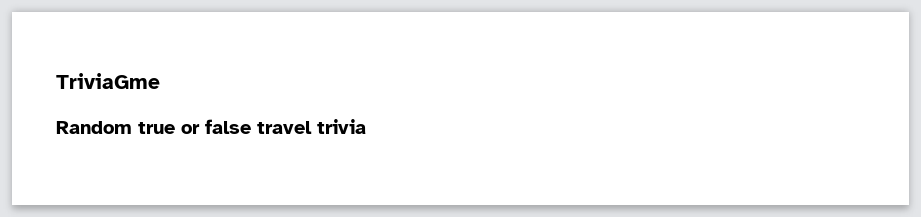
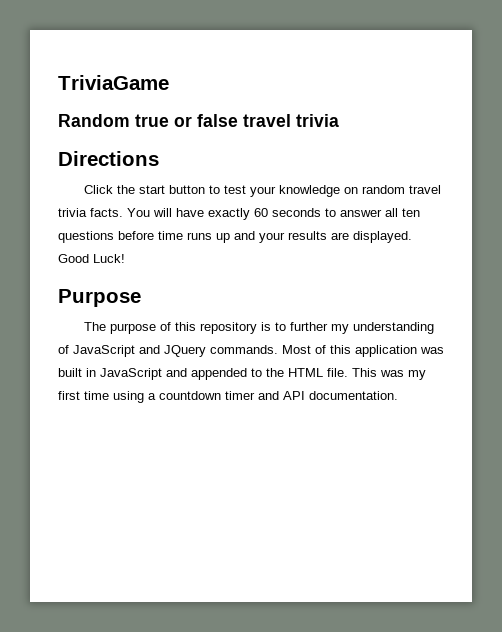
- TriviaGme
+ TriviaGame
+ Directions
+ Click the start button to test your knowledge on random travel trivia facts. You will have exactly 60 seconds to answer all ten questions before time runs up and your results are displayed. Good Luck!
+ Purpose
+ The purpose of this repository is to further my understanding of JavaScript and JQuery commands. Most of this application was built in JavaScript and appended to the HTML file. This was my first time using a countdown timer and API documentation.

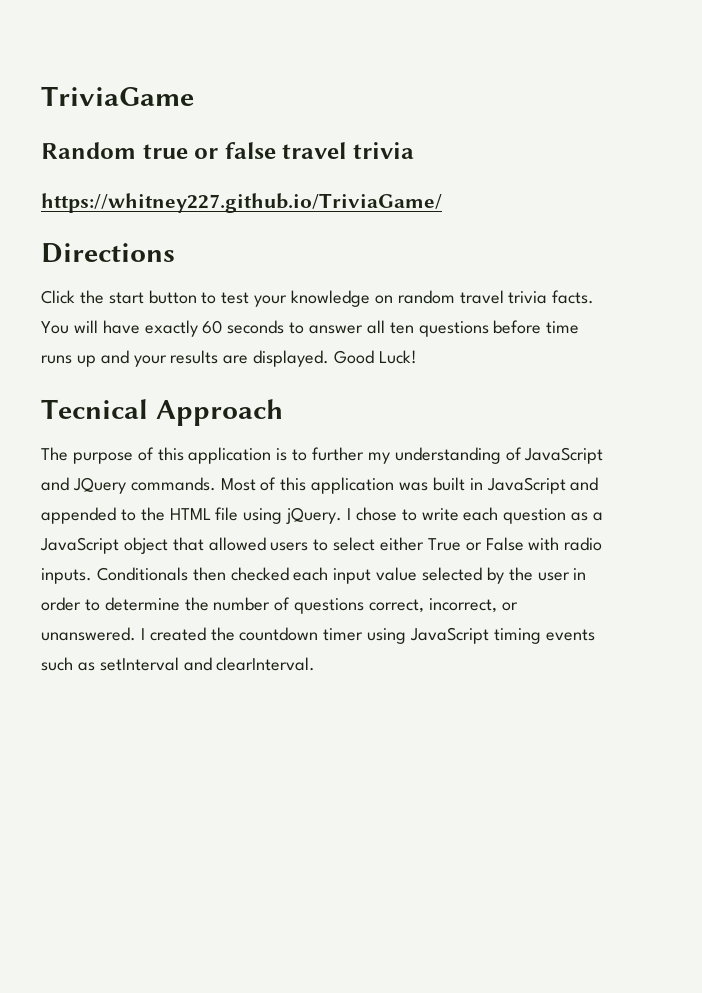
+ https://whitney227.github.io/TriviaGame/
- Purpose
+ Tecnical Approach
- The purpose of this repository is to further my understanding of JavaScript and JQuery commands.
+ The purpose of this application is to further my understanding of JavaScript and JQuery commands.
- Most of this application was built in JavaScript and appended to the HTML file. This was my first time using a countdown timer and API documentation.
+ Most of this application was built in JavaScript and appended to the HTML file using jQuery. I chose to write each question as a JavaScript object that allowed users to select either True or False with radio inputs. Conditionals then checked each input value selected by the user in order to determine the number of questions correct, incorrect, or unanswered. I created the countdown timer using JavaScript timing events such as setInterval and clearInterval.

